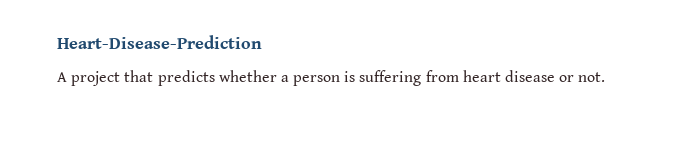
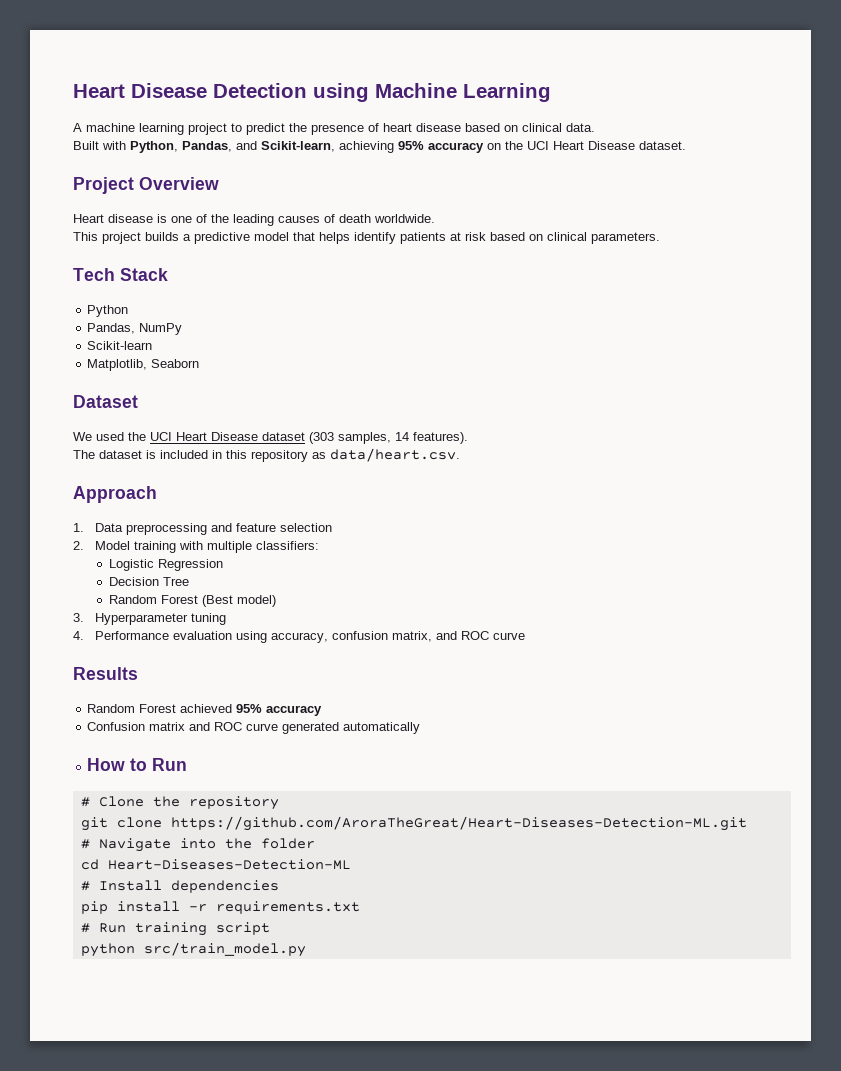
- Heart-Disease-Prediction
- A project that predicts whether a person is suffering from heart disease or not.
+ Heart Disease Detection using Machine Learning
+ A machine learning project to predict the presence of heart disease based on clinical data.
+ Built with Python, Pandas, and Scikit-learn, achieving 95% accuracy on the UCI Heart Disease dataset.
+ Project Overview
+ Heart disease is one of the leading causes of death worldwide.
+ This project builds a predictive model that helps identify patients at risk based on clinical parameters.
+ Tech Stack
+ Python
+ Pandas, NumPy
+ Scikit-learn
+ Matplotlib, Seaborn
+ Dataset
+ We used the UCI Heart Disease dataset (303 samples, 14 features).
+ The dataset is included in this repository as data/heart.csv.
+ Approach
+ 1. Data preprocessing and feature selection
+ 2. Model training with multiple classifiers:
+ Logistic Regression
+ Decision Tree
+ Random Forest (Best model)
+ 3. Hyperparameter tuning
+ 4. Performance evaluation using accuracy, confusion matrix, and ROC curve
+ Results
+ Random Forest achieved 95% accuracy
+ Confusion matrix and ROC curve generated automatically
+ How to Run
+ # Clone the repository
+ git clone https://github.com/AroraTheGreat/Heart-Diseases-Detection-ML.git
+ # Navigate into the folder
+ cd Heart-Diseases-Detection-ML
+ # Install dependencies
+ pip install -r requirements.txt
+ # Run training script
+ python src/train_model.py

